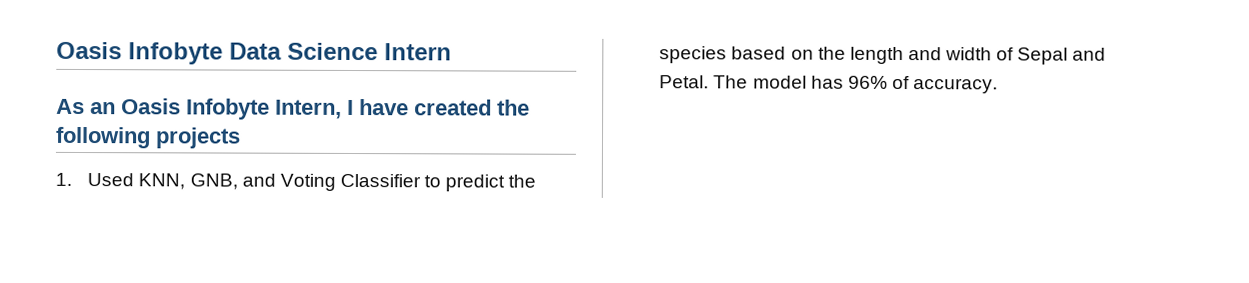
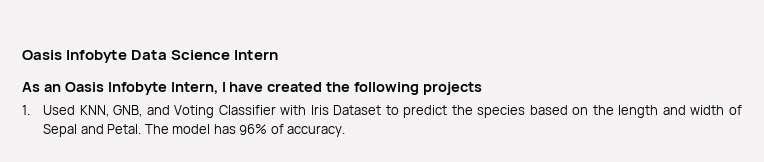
- 1. Used KNN, GNB, and Voting Classifier to predict the species based on the length and width of Sepal and Petal.
+ 1. Used KNN, GNB, and Voting Classifier with Iris Dataset to predict the species based on the length and width of Sepal and Petal.

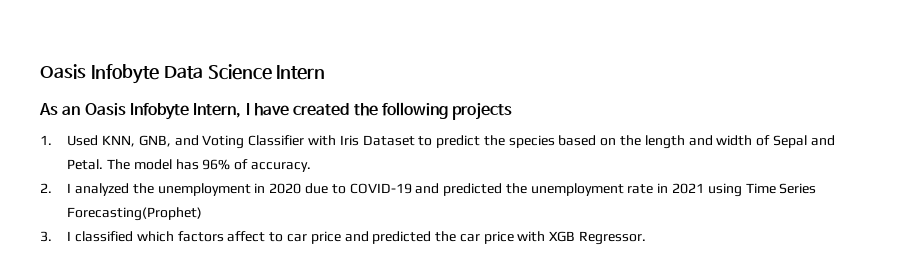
+ 2. I analyzed the unemployment in 2020 due to COVID-19 and predicted the unemployment rate in 2021 using Time Series Forecasting(Prophet)
+ 3. I classified which factors affect to car price and predicted the car price with XGB Regressor.

